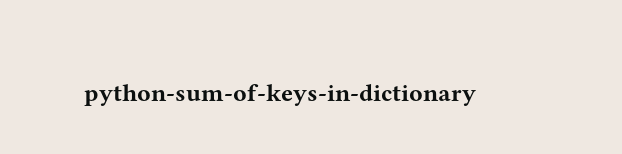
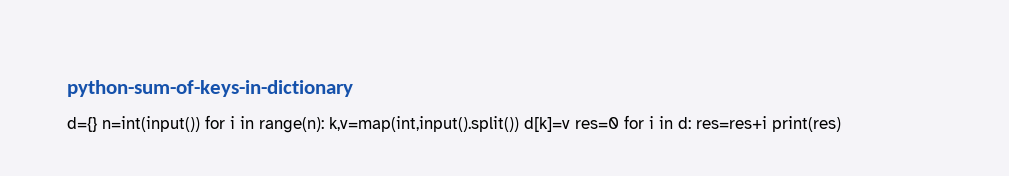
+ d={} n=int(input()) for i in range(n): k,v=map(int,input().split()) d[k]=v res=0 for i in d: res=res+i print(res)

